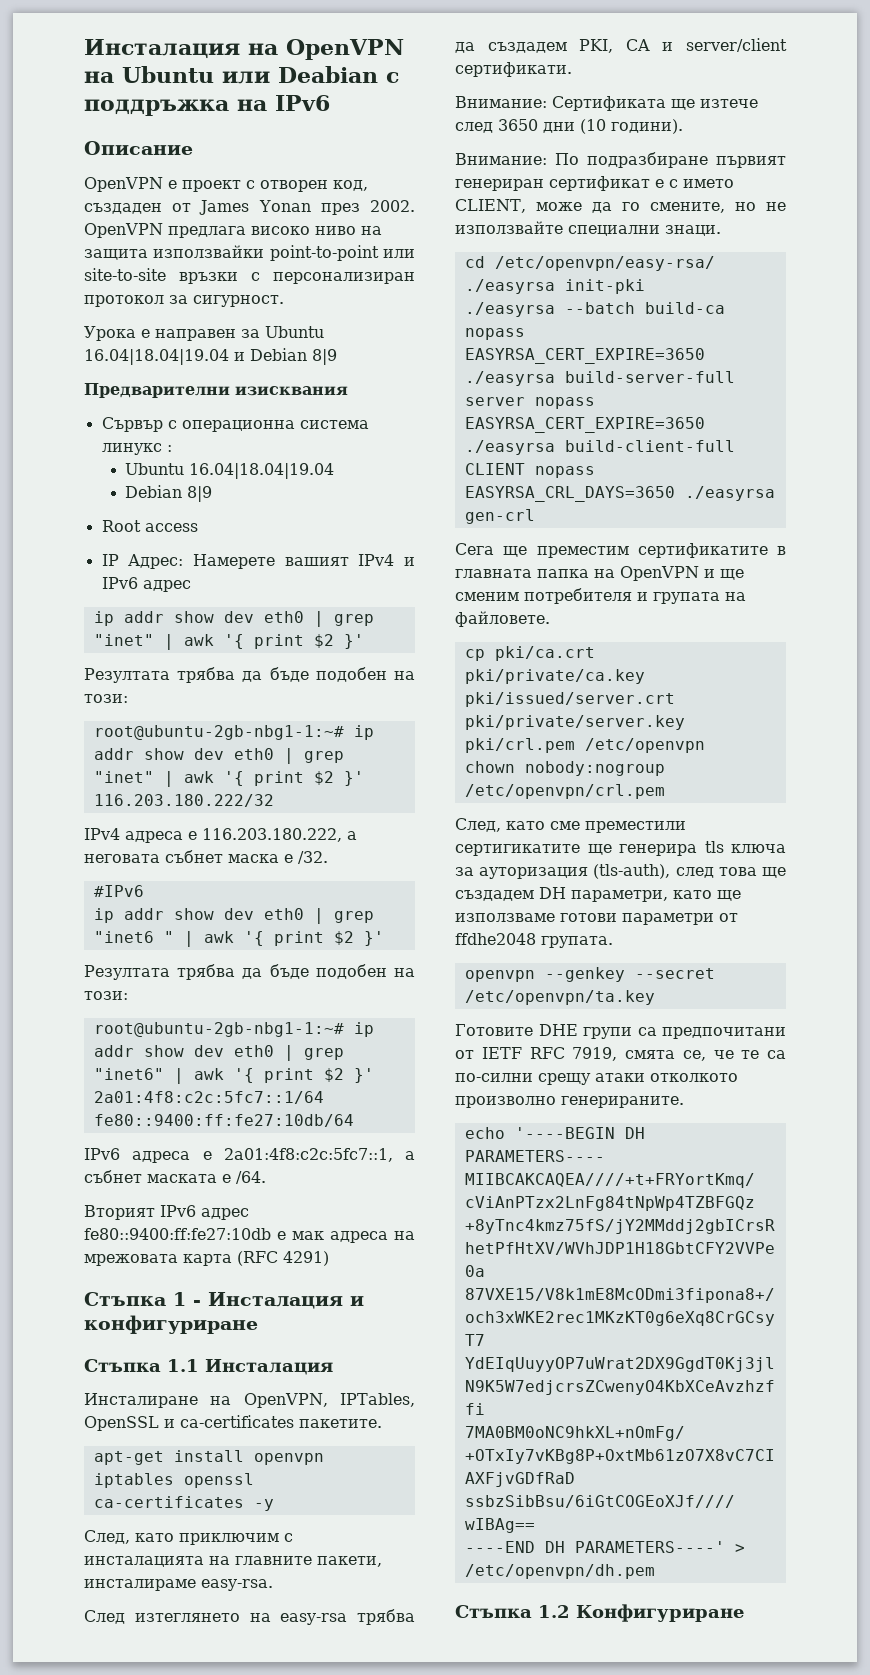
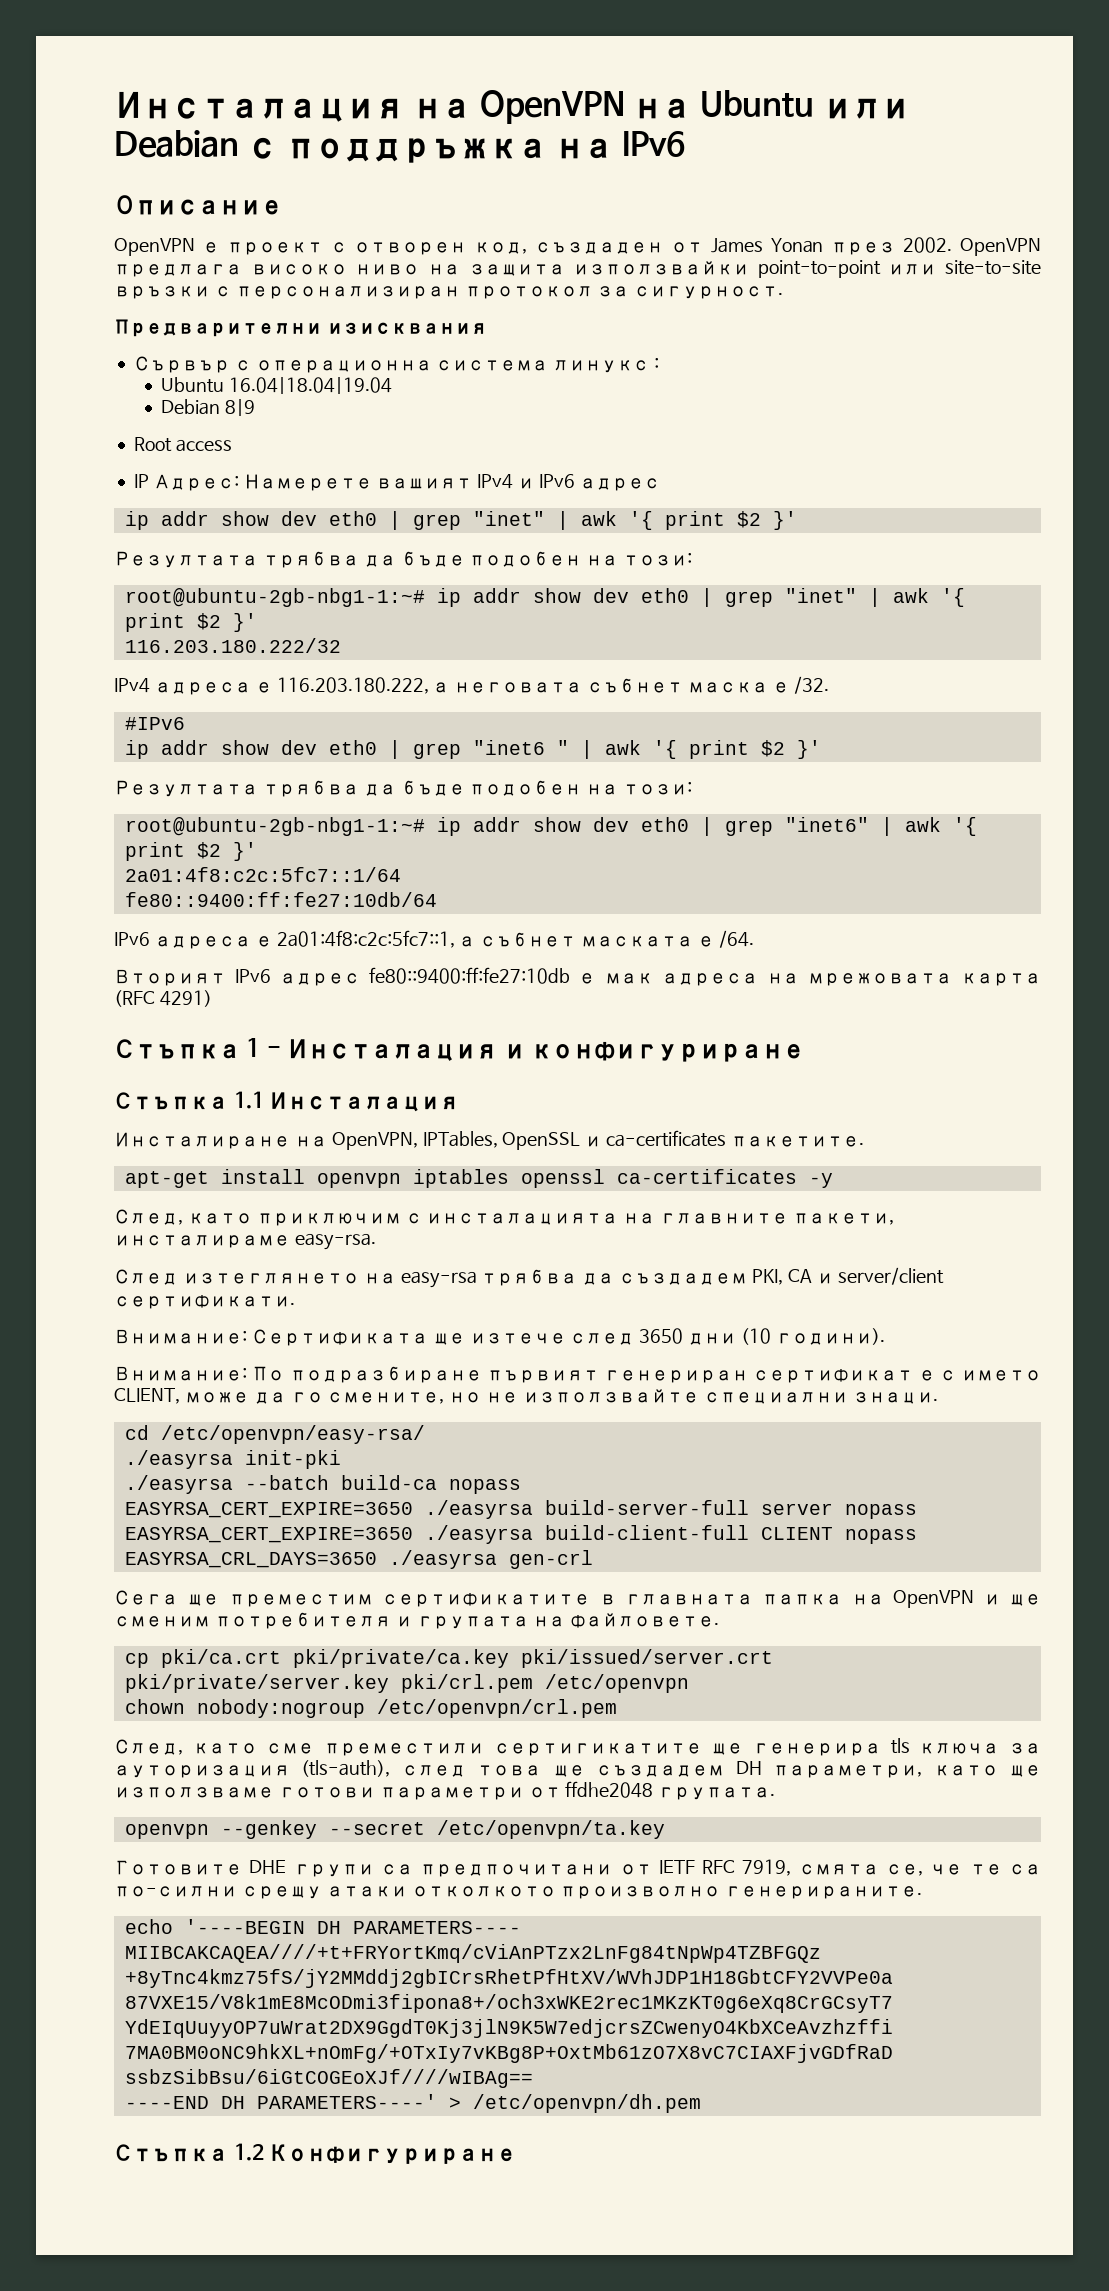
- Урока е направен за Ubuntu 16.04|18.04|19.04 и Debian 8|9

